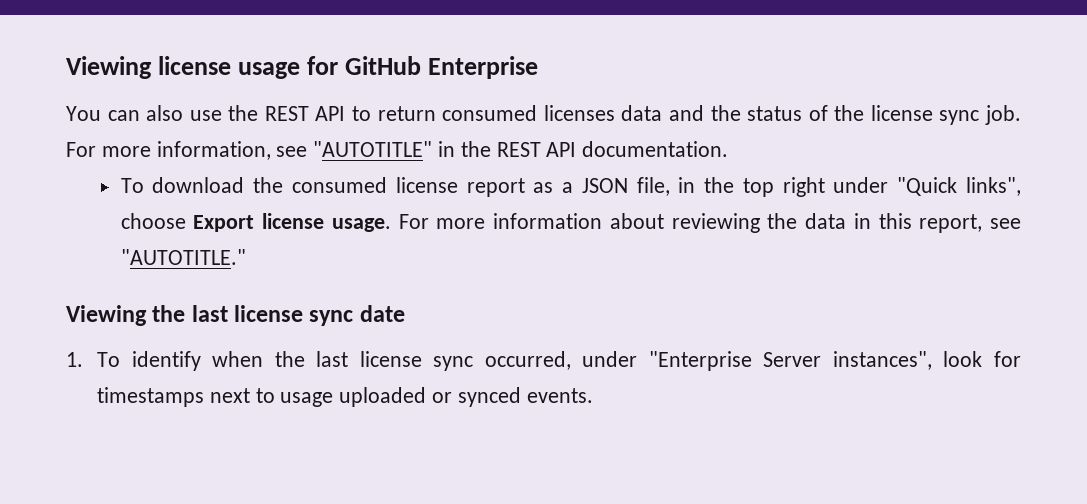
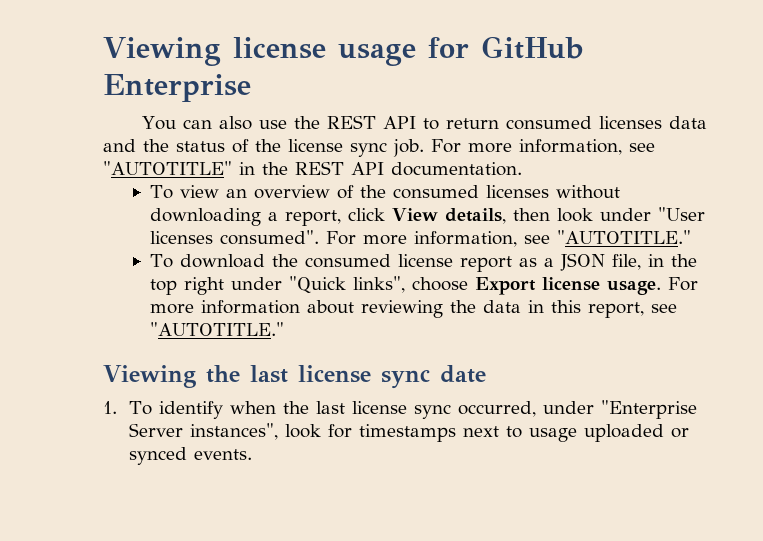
+ To view an overview of the consumed licenses without downloading a report, click View details, then look under "User licenses consumed". For more information, see "AUTOTITLE."

